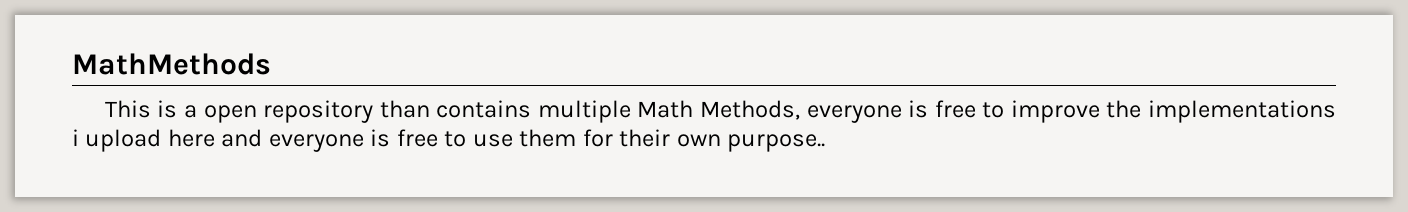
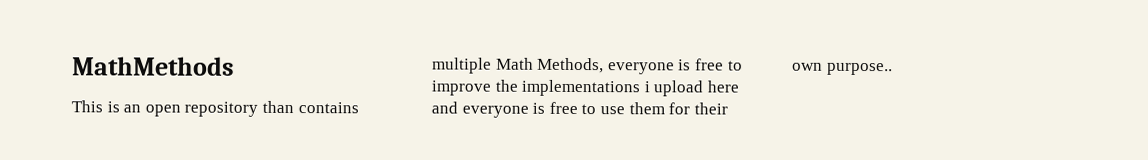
- This is a open repository than contains multiple Math Methods, everyone is free to improve the implementations i upload here and everyone is free to use them for their own purpose..
+ This is an open repository than contains multiple Math Methods, everyone is free to improve the implementations i upload here and everyone is free to use them for their own purpose..

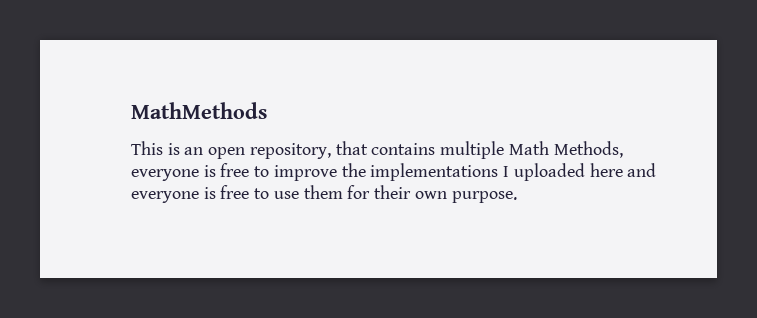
- This is an open repository than contains multiple Math Methods, everyone is free to improve the implementations i upload here and everyone is free to use them for their own purpose..
+ This is an open repository, that contains multiple Math Methods, everyone is free to improve the implementations I uploaded here and everyone is free to use them for their own purpose.

